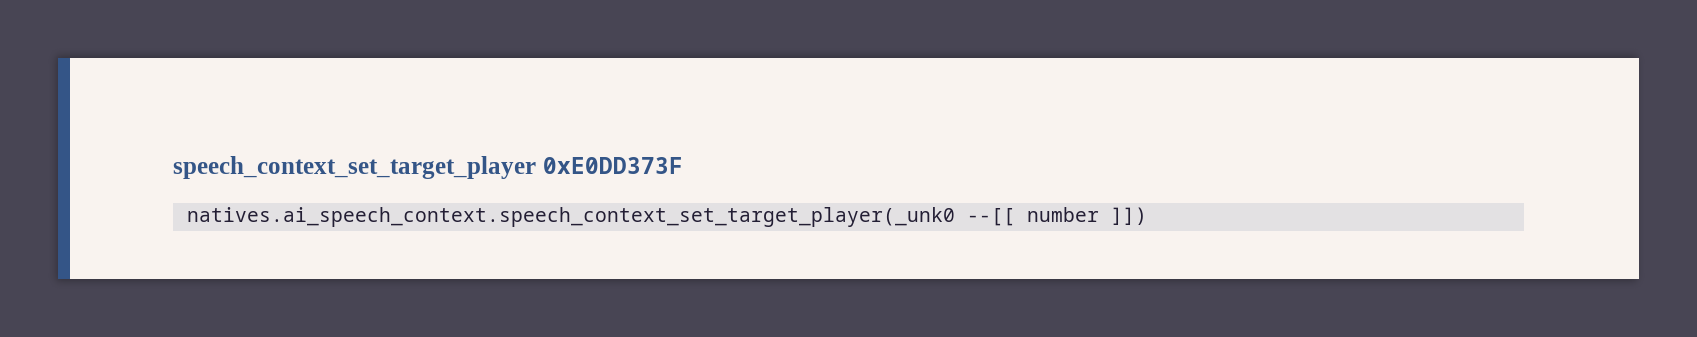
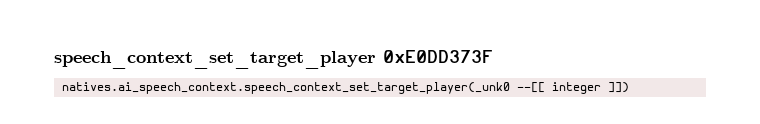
- natives.ai_speech_context.speech_context_set_target_player(_unk0 --[[ number ]])
+ natives.ai_speech_context.speech_context_set_target_player(_unk0 --[[ integer ]])

